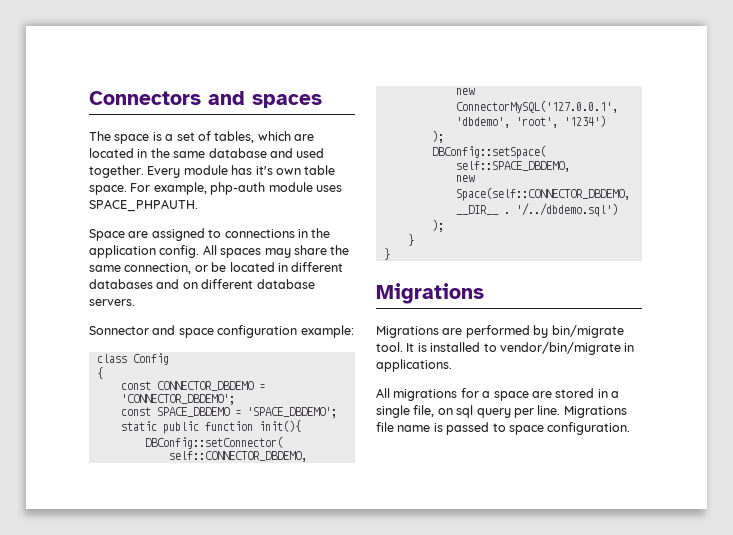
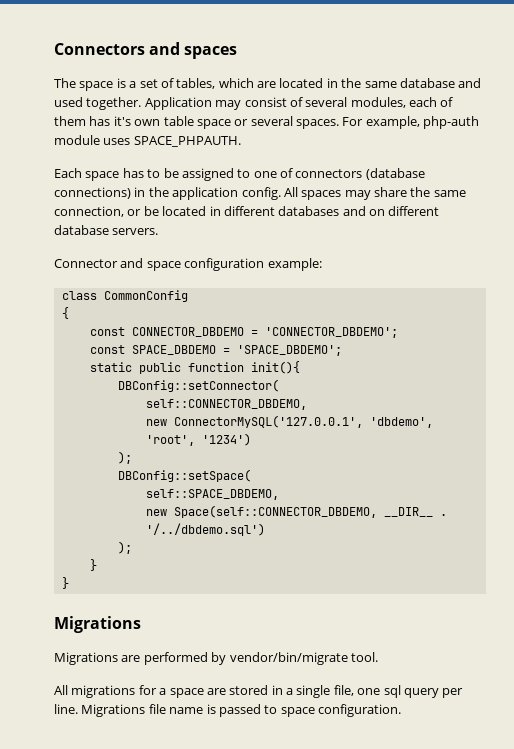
- Every module has it's own table space.
+ Application may consist of several modules, each of them has it's own table space or several spaces.
- Space are assigned to connections in the application config.
+ Each space has to be assigned to one of connectors (database connections) in the application config.
- Sonnector and space configuration example:
+ Connector and space configuration example:
- class Config
+ class CommonConfig
- Migrations are performed by bin/migrate tool. It is installed to vendor/bin/migrate in applications.
+ Migrations are performed by vendor/bin/migrate tool.
- All migrations for a space are stored in a single file, on sql query per line.
+ All migrations for a space are stored in a single file, one sql query per line.

